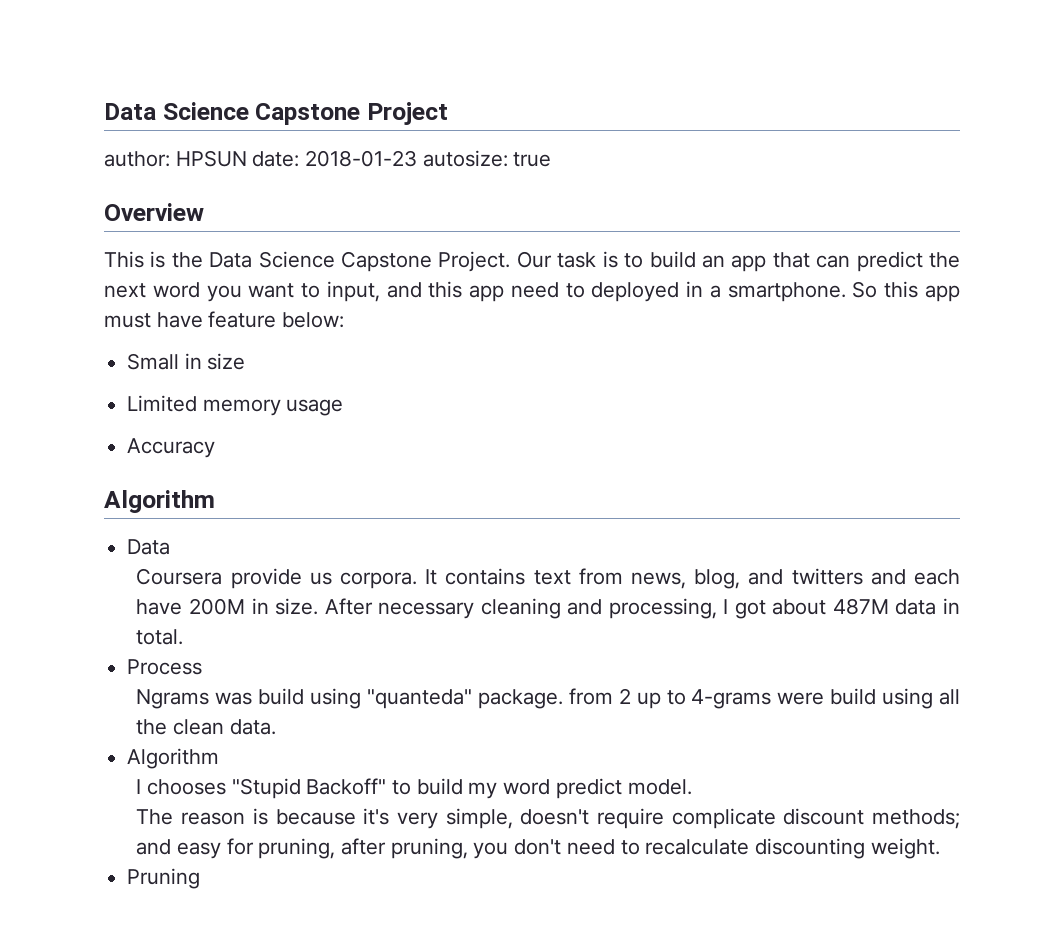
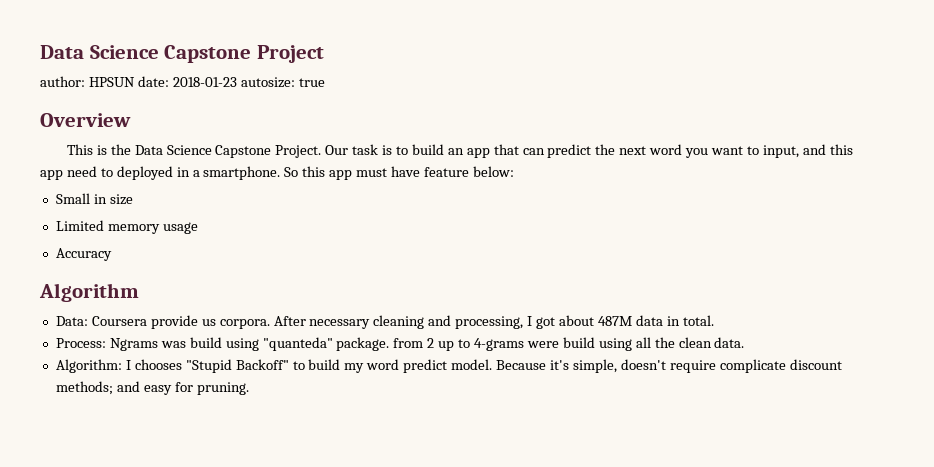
  Accuracy
  Algorithm
- Data
- Coursera provide us corpora.
+ Data: Coursera provide us corpora.
- It contains text from news, blog, and twitters and each have 200M in size.
- Process
- Ngrams was build using "quanteda" package. from 2 up to 4-grams were build using all the clean data.
- Algorithm
- I chooses "Stupid Backoff" to build my word predict model.
- The reason is because it's very simple, doesn't require complicate discount methods; and easy for pruning, after pruning, you don't need to recalculate discounting weight.
- Pruning
+ Process: Ngrams was build using "quanteda" package. from 2 up to 4-grams were build using all the clean data.
+ Algorithm: I chooses "Stupid Backoff" to build my word predict model. Because it's simple, doesn't require complicate discount methods; and easy for pruning.

